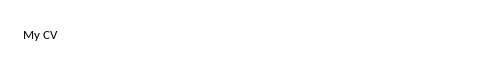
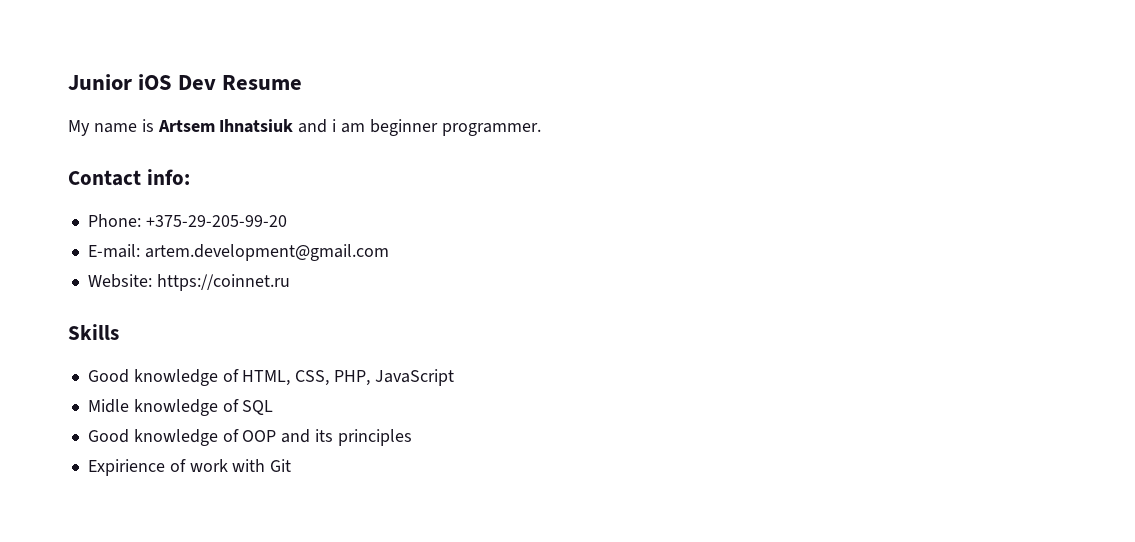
- My CV
+ Junior iOS Dev Resume
+ My name is Artsem Ihnatsiuk and i am beginner programmer.
+ Contact info:
+ Phone: +375-29-205-99-20
+ E-mail: artem.development@gmail.com
+ Website: https://coinnet.ru
+ Skills
+ Good knowledge of HTML, CSS, PHP, JavaScript
+ Midle knowledge of SQL
+ Good knowledge of OOP and its principles
+ Expirience of work with Git

